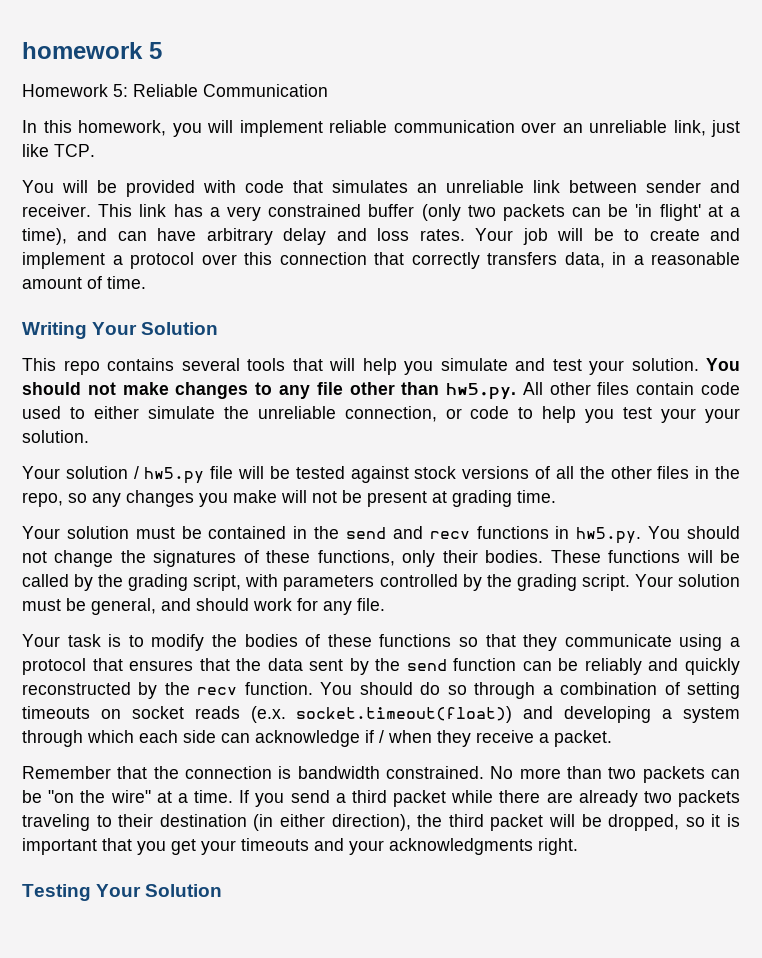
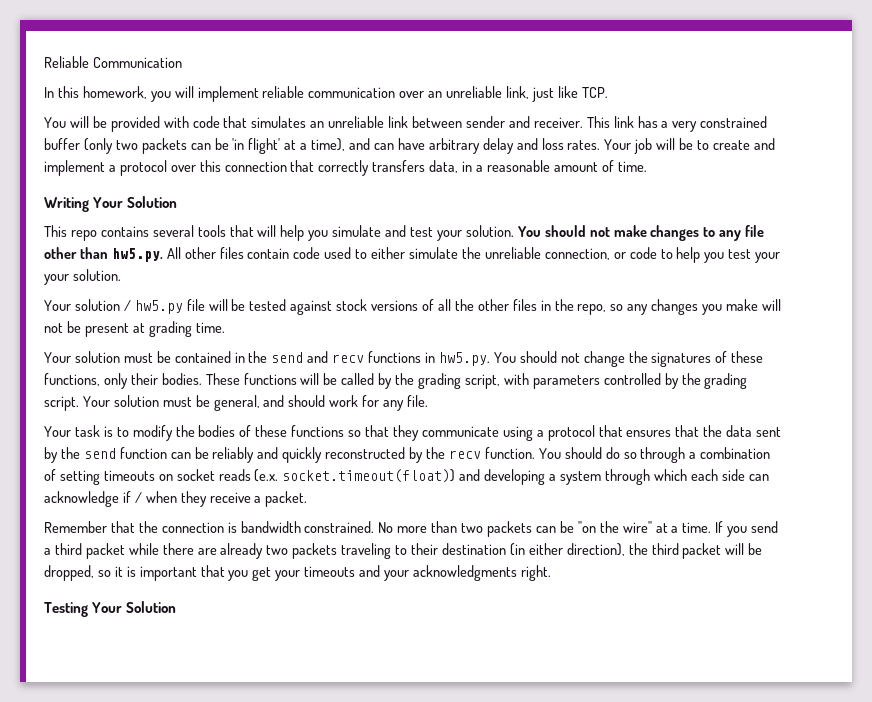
- homework 5
- Homework 5: Reliable Communication
+ Reliable Communication

